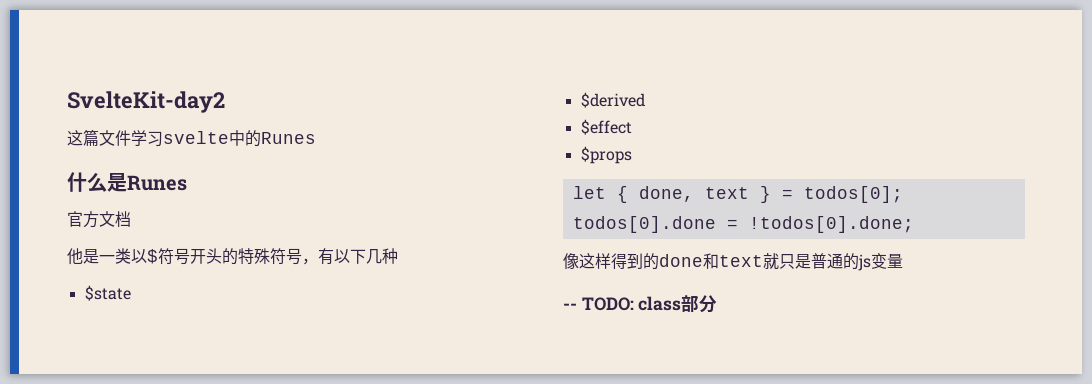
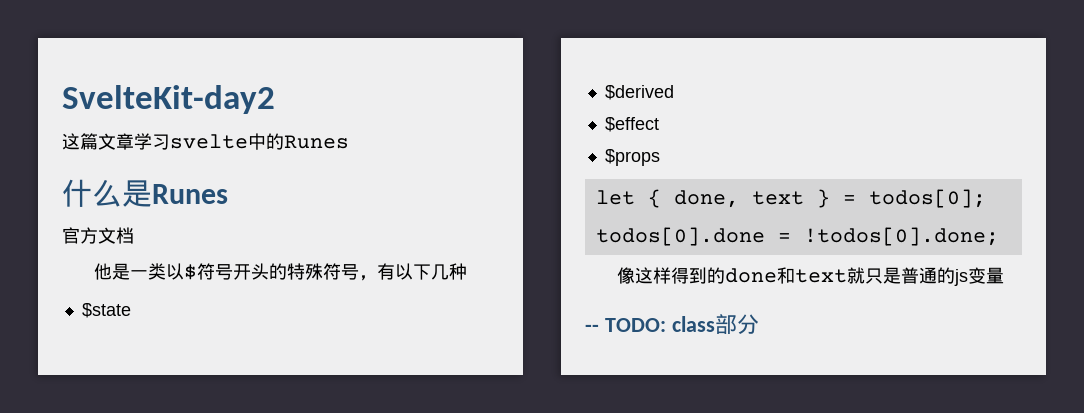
- 这篇文件学习svelte中的Runes
+ 这篇文章学习svelte中的Runes

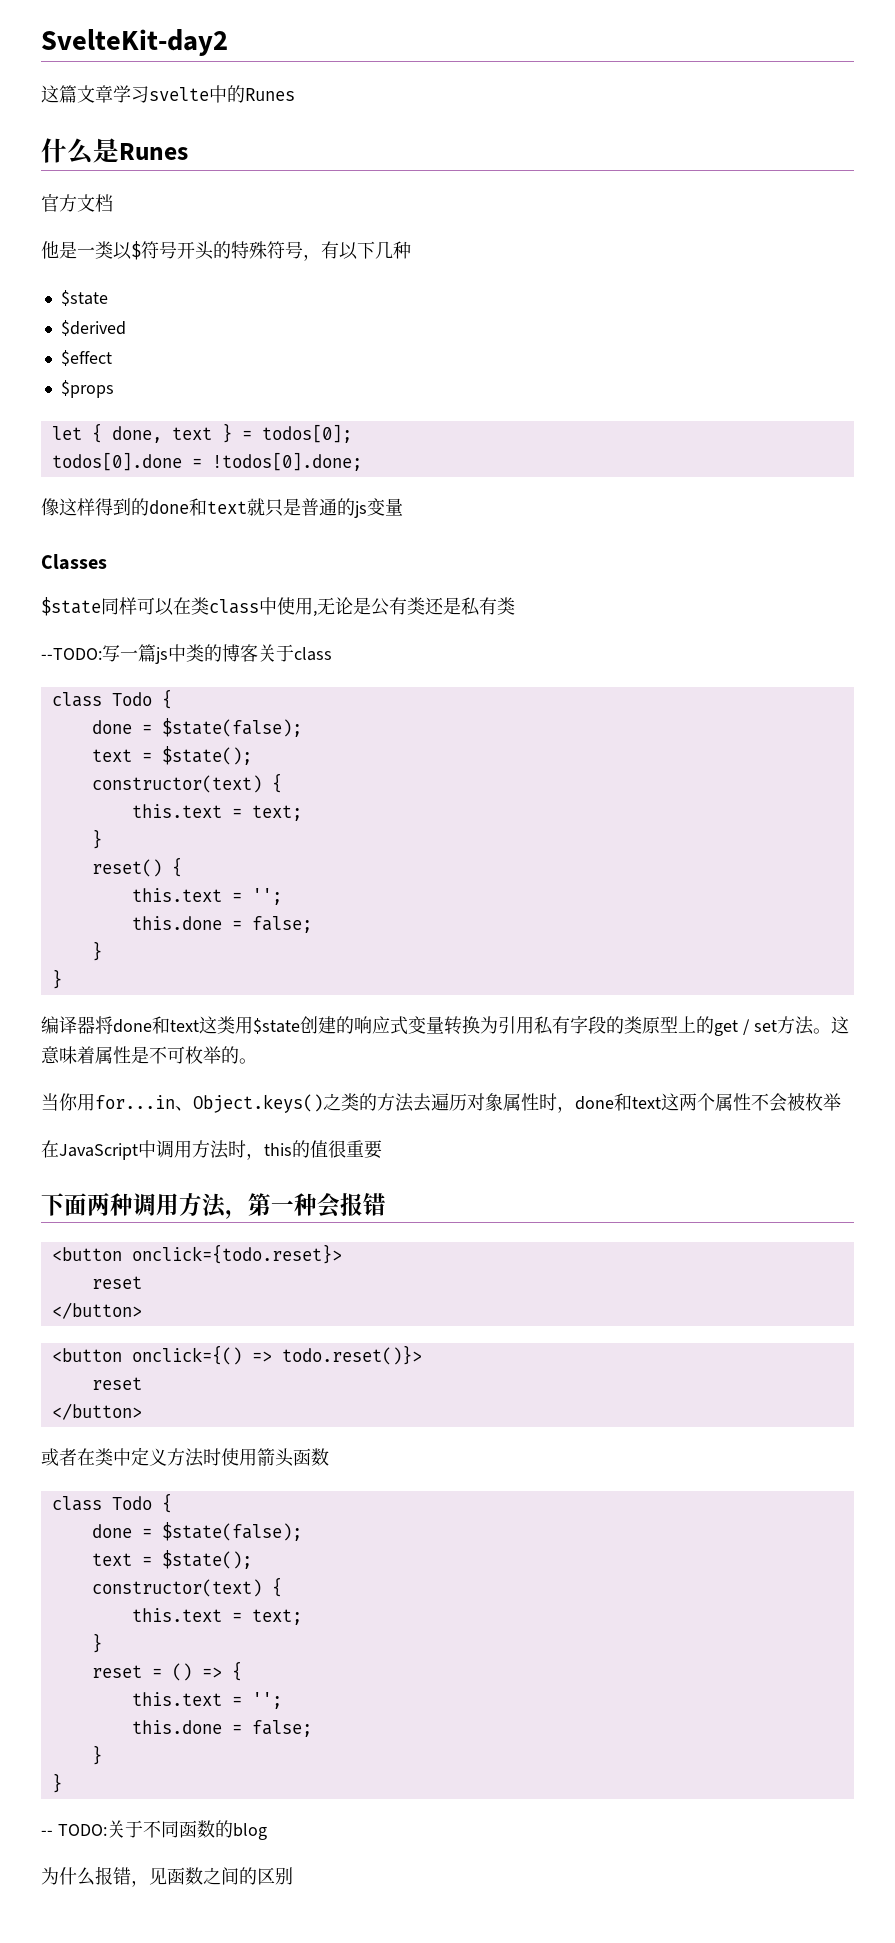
- -- TODO: class部分
+ Classes
+ $state同样可以在类class中使用,无论是公有类还是私有类
+ --TODO:写一篇js中类的博客关于class
+ class Todo {
+ done = $state(false);
+ text = $state();
+ constructor(text) {
+ this.text = text;
+ }
+ reset() {
+ this.text = '';
+ this.done = false;
+ }
+ }
+ 编译器将done和text这类用$state创建的响应式变量转换为引用私有字段的类原型上的get / set方法。这意味着属性是不可枚举的。
+ 当你用for...in、Object.keys()之类的方法去遍历对象属性时，done和text这两个属性不会被枚举
+ 在JavaScript中调用方法时，this的值很重要
+ 下面两种调用方法，第一种会报错
+ <button onclick={todo.reset}>
+ reset
+ </button>
+ <button onclick={() => todo.reset()}>
+ reset
+ </button>
+ 或者在类中定义方法时使用箭头函数
+ class Todo {
+ done = $state(false);
+ text = $state();
+ constructor(text) {
+ this.text = text;
+ }
+ reset = () => {
+ this.text = '';
+ this.done = false;
+ }
+ }
+ -- TODO:关于不同函数的blog
+ 为什么报错，见函数之间的区别

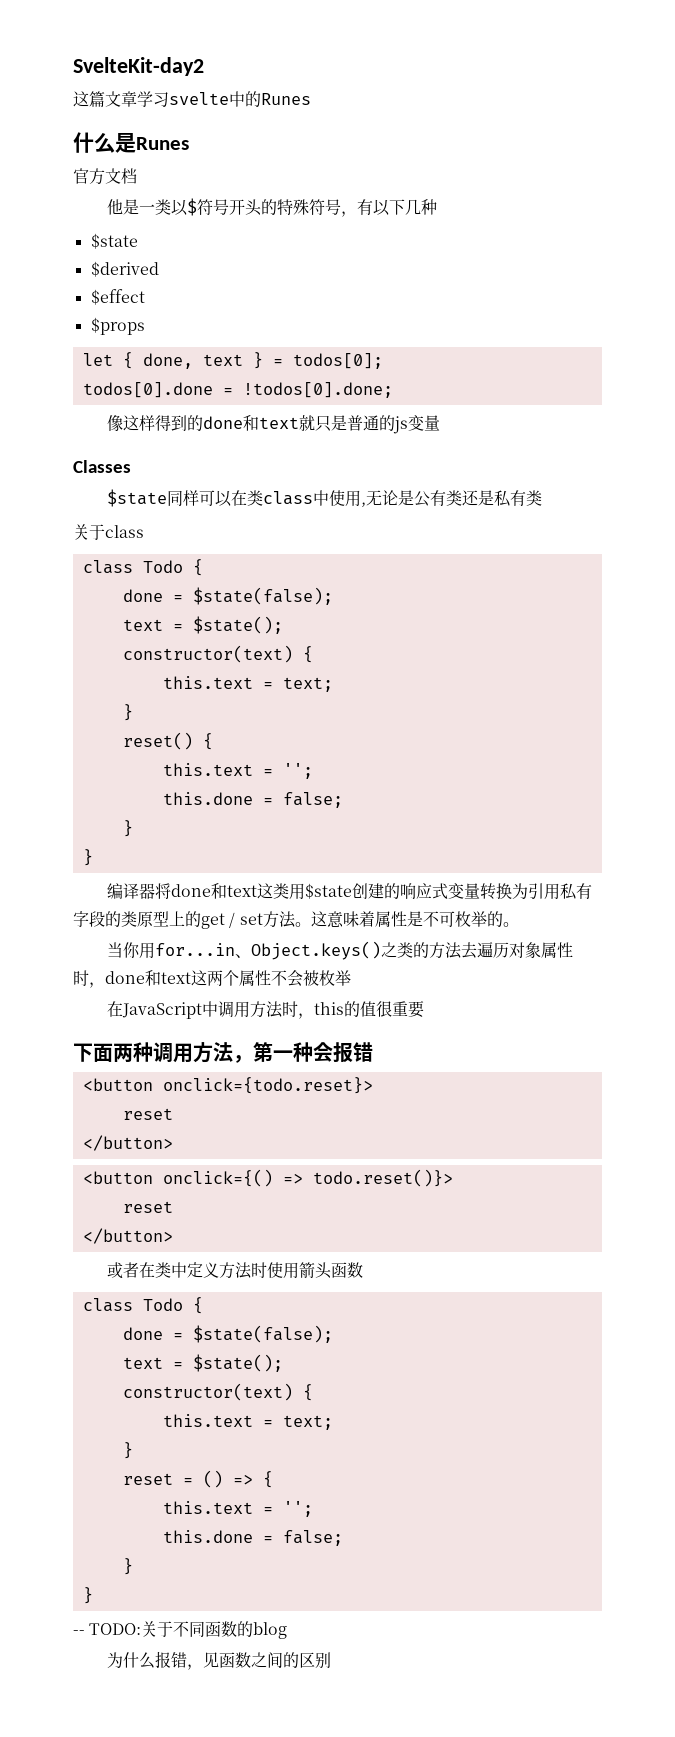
- --TODO:写一篇js中类的博客关于class
+ 关于class

